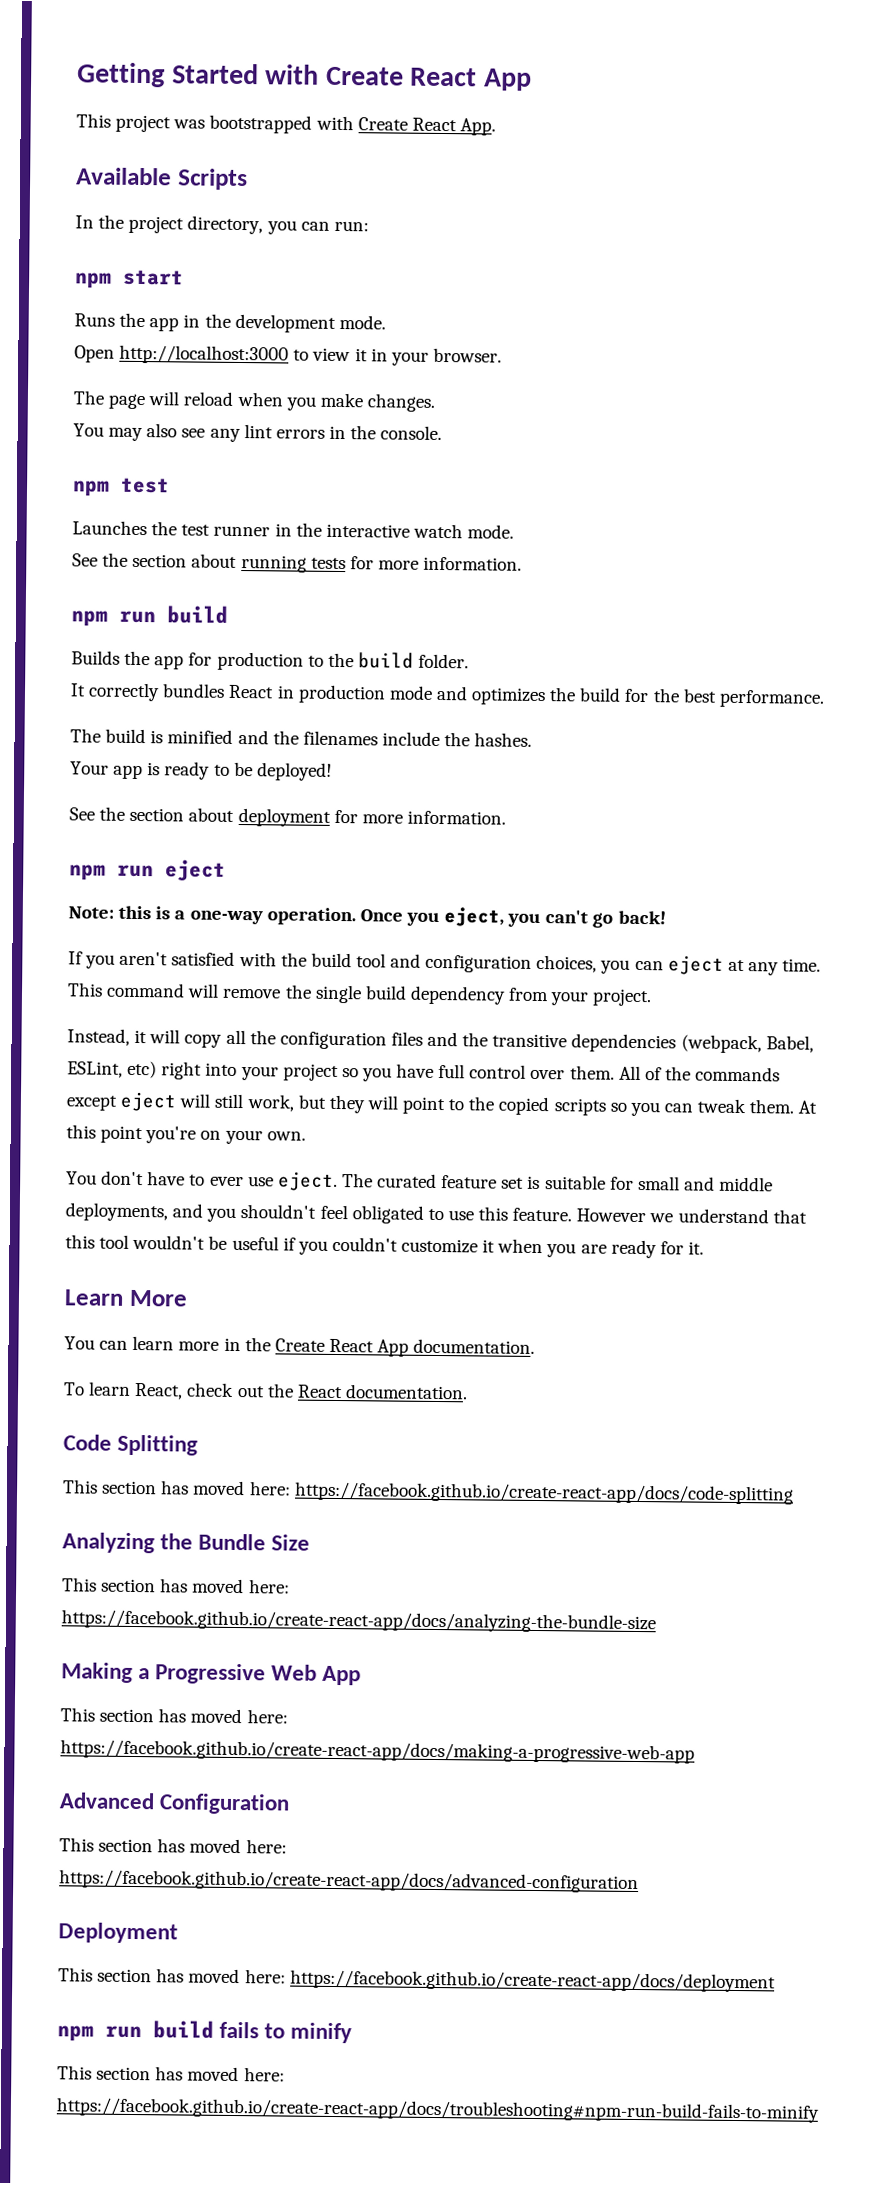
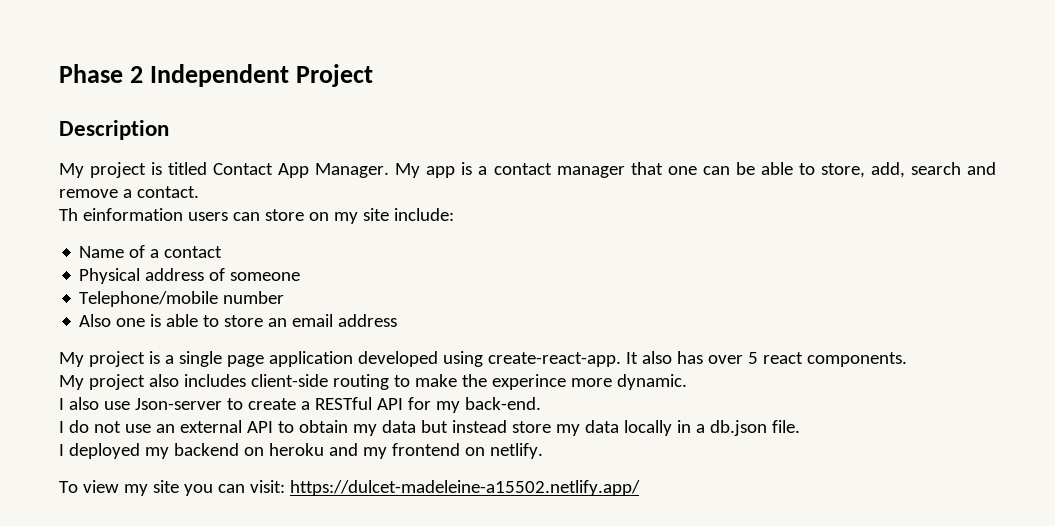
- Getting Started with Create React App
- This project was bootstrapped with Create React App.
- Available Scripts
- In the project directory, you can run:
- npm start
- Runs the app in the development mode.
- Open http://localhost:3000 to view it in your browser.
- The page will reload when you make changes.
- You may also see any lint errors in the console.
- npm test
- Launches the test runner in the interactive watch mode.
- See the section about running tests for more information.
- npm run build
- Builds the app for production to the build folder.
- It correctly bundles React in production mode and optimizes the build for the best performance.
- The build is minified and the filenames include the hashes.
- Your app is ready to be deployed!
- See the section about deployment for more information.
- npm run eject
- Note: this is a one-way operation. Once you eject, you can't go back!
- If you aren't satisfied with the build tool and configuration choices, you can eject at any time. This command will remove the single build dependency from your project.
- Instead, it will copy all the configuration files and the transitive dependencies (webpack, Babel, ESLint, etc) right into your project so you have full control over them. All of the commands except eject will still work, but they will point to the copied scripts so you can tweak them. At this point you're on your own.
- You don't have to ever use eject. The curated feature set is suitable for small and middle deployments, and you shouldn't feel obligated to use this feature. However we understand that this tool wouldn't be useful if you couldn't customize it when you are ready for it.
- Learn More
- You can learn more in the Create React App documentation.
- To learn React, check out the React documentation.
- Code Splitting
- This section has moved here: https://facebook.github.io/create-react-app/docs/code-splitting
- Analyzing the Bundle Size
- This section has moved here: https://facebook.github.io/create-react-app/docs/analyzing-the-bundle-size
- Making a Progressive Web App
- This section has moved here: https://facebook.github.io/create-react-app/docs/making-a-progressive-web-app
- Advanced Configuration
- This section has moved here: https://facebook.github.io/create-react-app/docs/advanced-configuration
- Deployment
- This section has moved here: https://facebook.github.io/create-react-app/docs/deployment
- npm run build fails to minify
- This section has moved here: https://facebook.github.io/create-react-app/docs/troubleshooting#npm-run-build-fails-to-minify
+ Phase 2 Independent Project
+ Description
+ My project is titled Contact App Manager. My app is a contact manager that one can be able to store, add, search and remove a contact.
+ Th einformation users can store on my site include:
+ Name of a contact
+ Physical address of someone
+ Telephone/mobile number
+ Also one is able to store an email address
+ My project is a single page application developed using create-react-app. It also has over 5 react components.
+ My project also includes client-side routing to make the experince more dynamic.
+ I also use Json-server to create a RESTful API for my back-end.
+ I do not use an external API to obtain my data but instead store my data locally in a db.json file.
+ I deployed my backend on heroku and my frontend on netlify.
+ To view my site you can visit: https://dulcet-madeleine-a15502.netlify.app/

